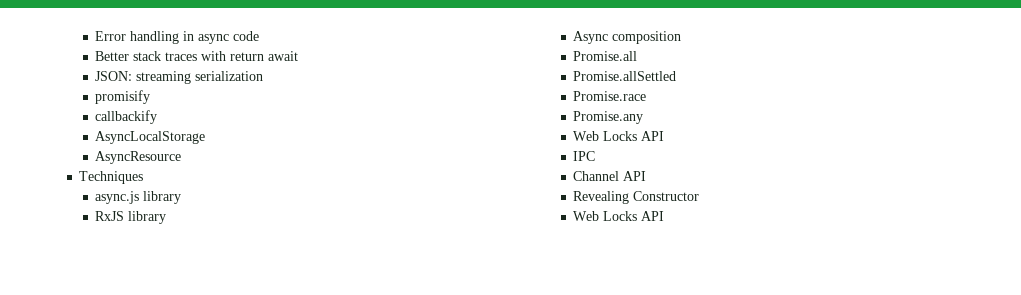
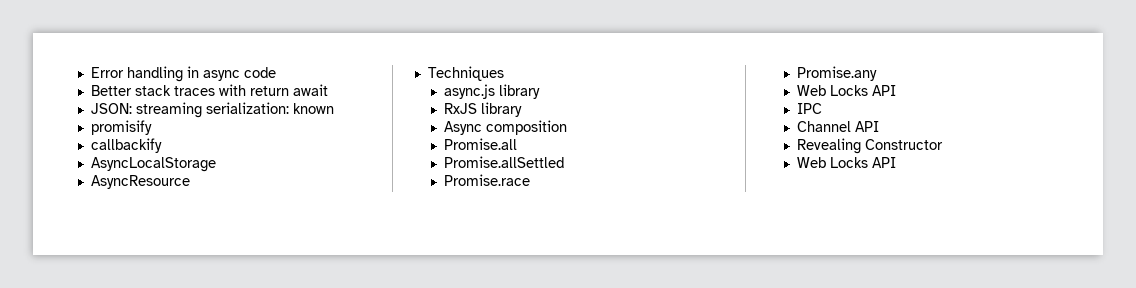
- JSON: streaming serialization
+ JSON: streaming serialization: known

